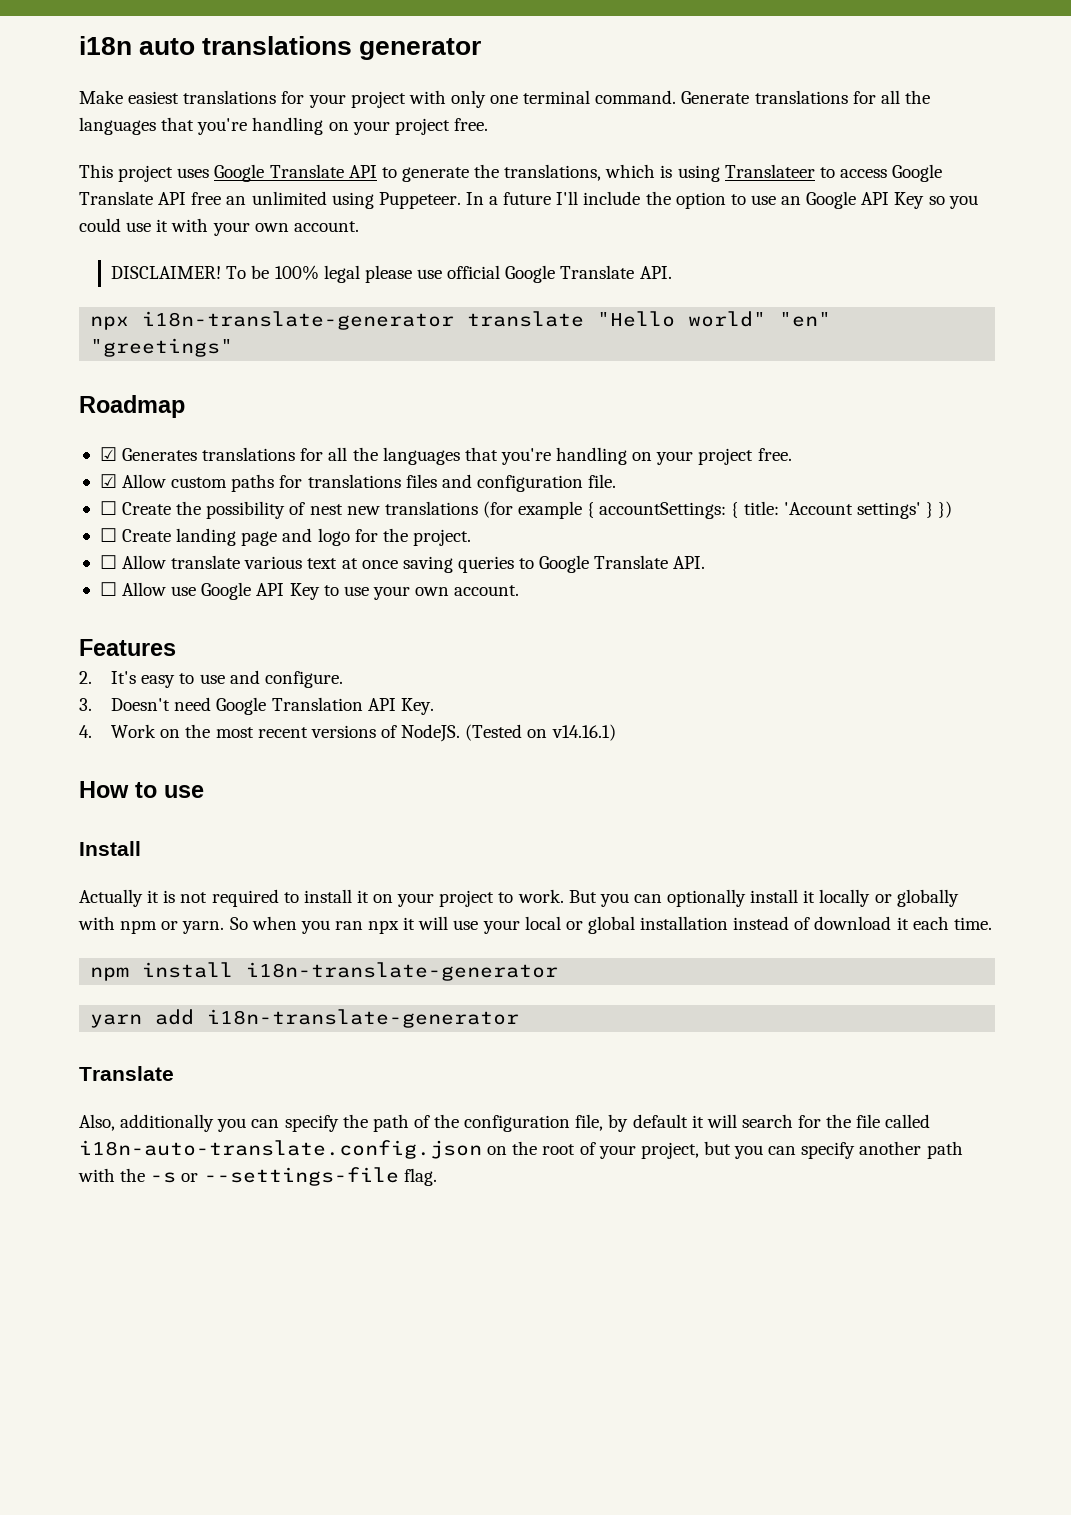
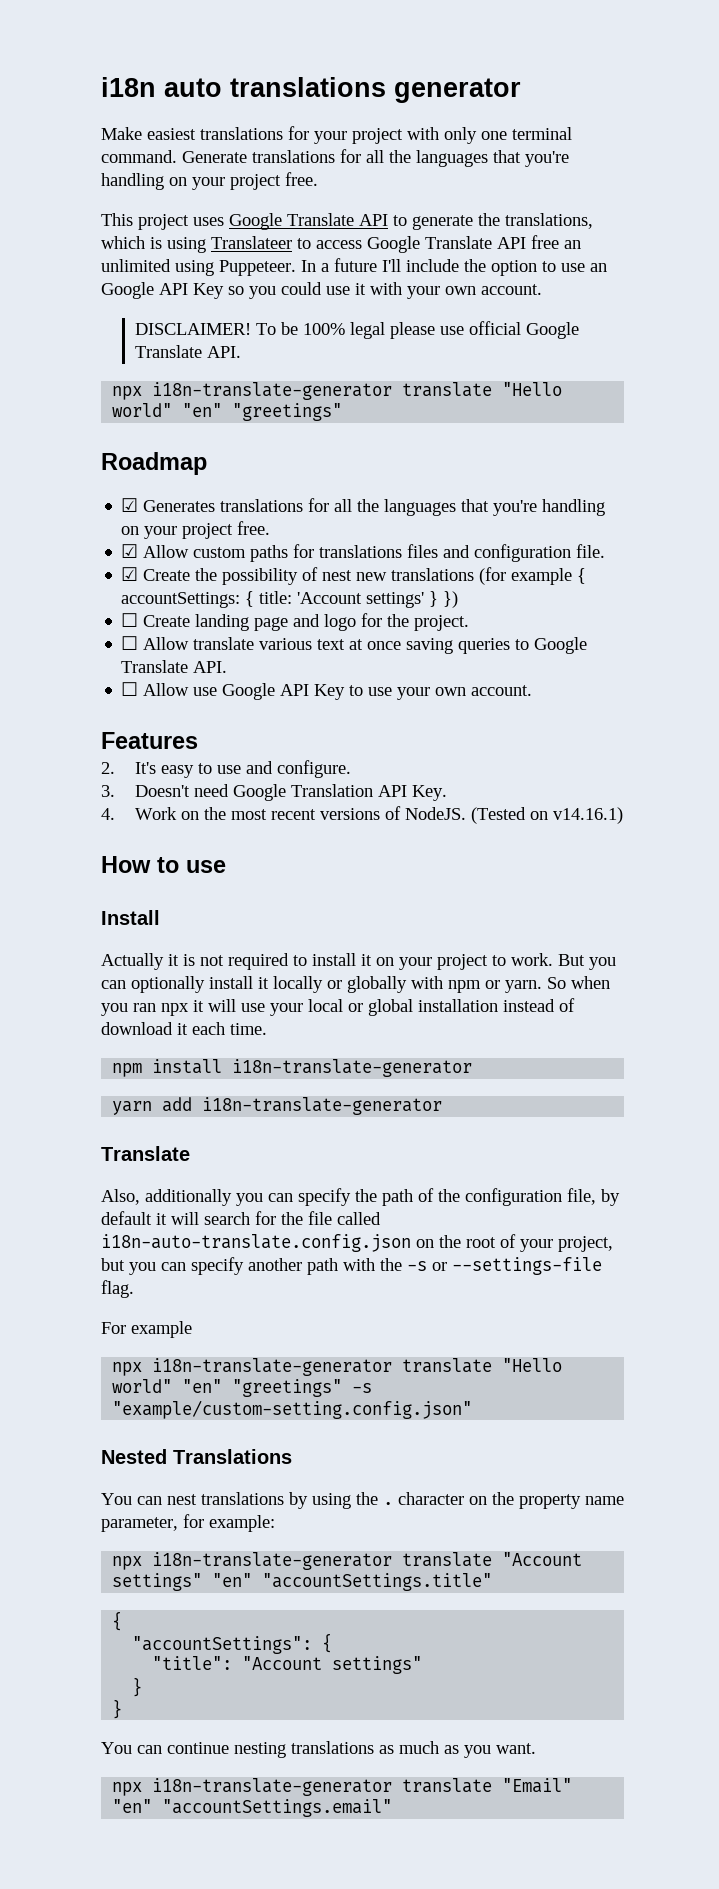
- ☐ Create the possibility of nest new translations (for example { accountSettings: { title: 'Account settings' } })
+ ☑ Create the possibility of nest new translations (for example { accountSettings: { title: 'Account settings' } })
+ For example
+ npx i18n-translate-generator translate "Hello world" "en" "greetings" -s "example/custom-setting.config.json"
+ Nested Translations
+ You can nest translations by using the . character on the property name parameter, for example:
+ npx i18n-translate-generator translate "Account settings" "en" "accountSettings.title"
+ {
+ "accountSettings": {
+ "title": "Account settings"
+ }
+ }
+ You can continue nesting translations as much as you want.
+ npx i18n-translate-generator translate "Email" "en" "accountSettings.email"

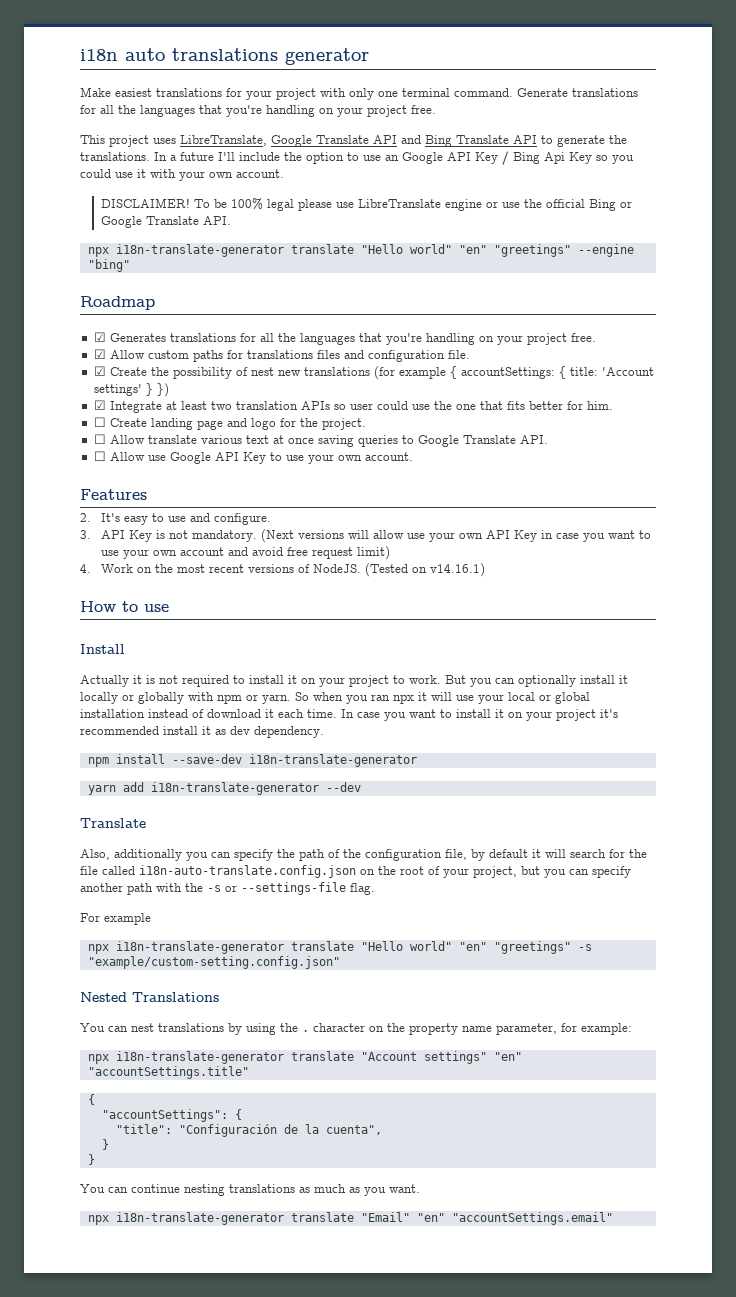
- This project uses Google Translate API to generate the translations, which is using Translateer to access Google Translate API free an unlimited using Puppeteer.
+ This project uses LibreTranslate, Google Translate API and Bing Translate API to generate the translations.
- In a future I'll include the option to use an Google API Key so you could use it with your own account.
+ In a future I'll include the option to use an Google API Key / Bing Api Key so you could use it with your own account.
- To be 100% legal please use official Google Translate API.
- npx i18n-translate-generator translate "Hello world" "en" "greetings"
+ To be 100% legal please use LibreTranslate engine or use the official Bing or Google Translate API.
+ npx i18n-translate-generator translate "Hello world" "en" "greetings" --engine "bing"
+ ☑ Integrate at least two translation APIs so user could use the one that fits better for him.
- 3. Doesn't need Google Translation API Key.
+ 3. API Key is not mandatory. (Next versions will allow use your own API Key in case you want to use your own account and avoid free request limit)
+ In case you want to install it on your project it's recommended install it as dev dependency.
- npm install i18n-translate-generator
+ npm install --save-dev i18n-translate-generator
- yarn add i18n-translate-generator
+ yarn add i18n-translate-generator --dev
- "title": "Account settings"
+ "title": "Configuración de la cuenta",

